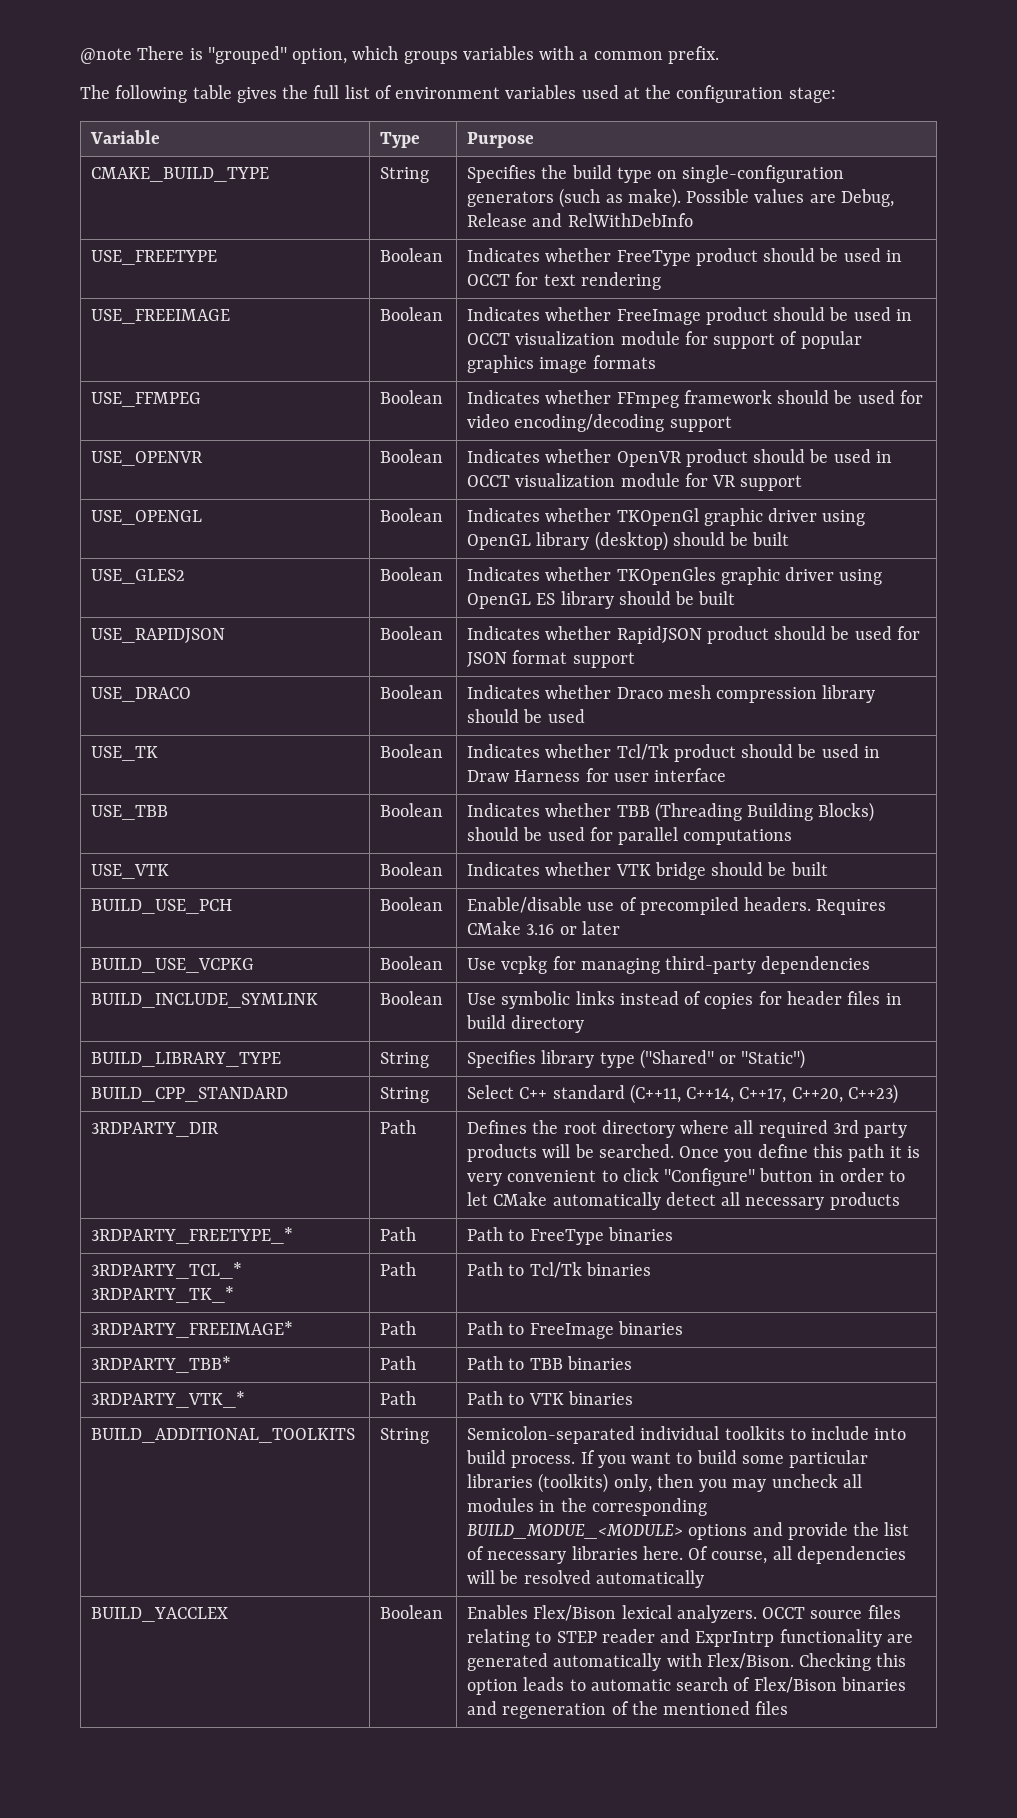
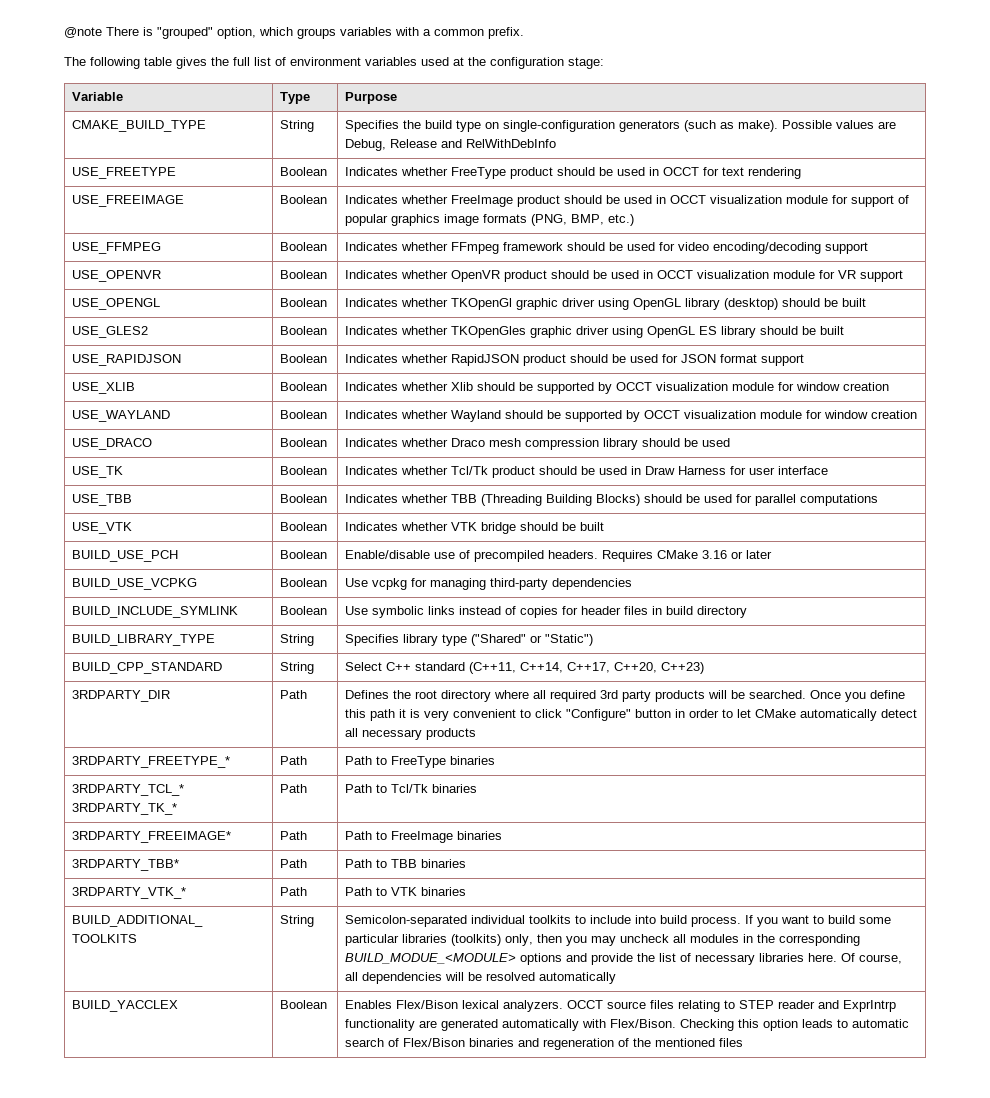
- USE_FREEIMAGE | Boolean | Indicates whether FreeImage product should be used in OCCT visualization module for support of popular graphics image formats
+ USE_FREEIMAGE | Boolean | Indicates whether FreeImage product should be used in OCCT visualization module for support of popular graphics image formats (PNG, BMP, etc.)
+ USE_XLIB | Boolean | Indicates whether Xlib should be supported by OCCT visualization module for window creation
+ USE_WAYLAND | Boolean | Indicates whether Wayland should be supported by OCCT visualization module for window creation

